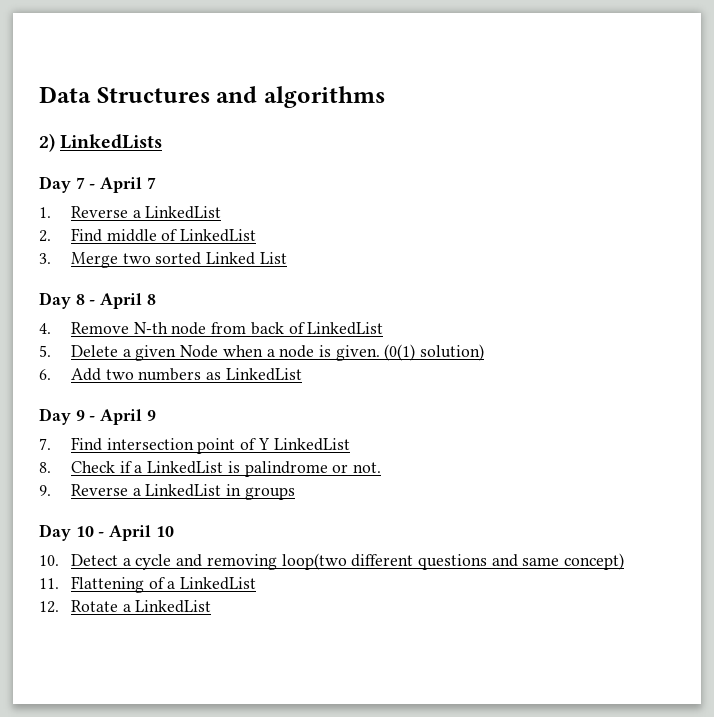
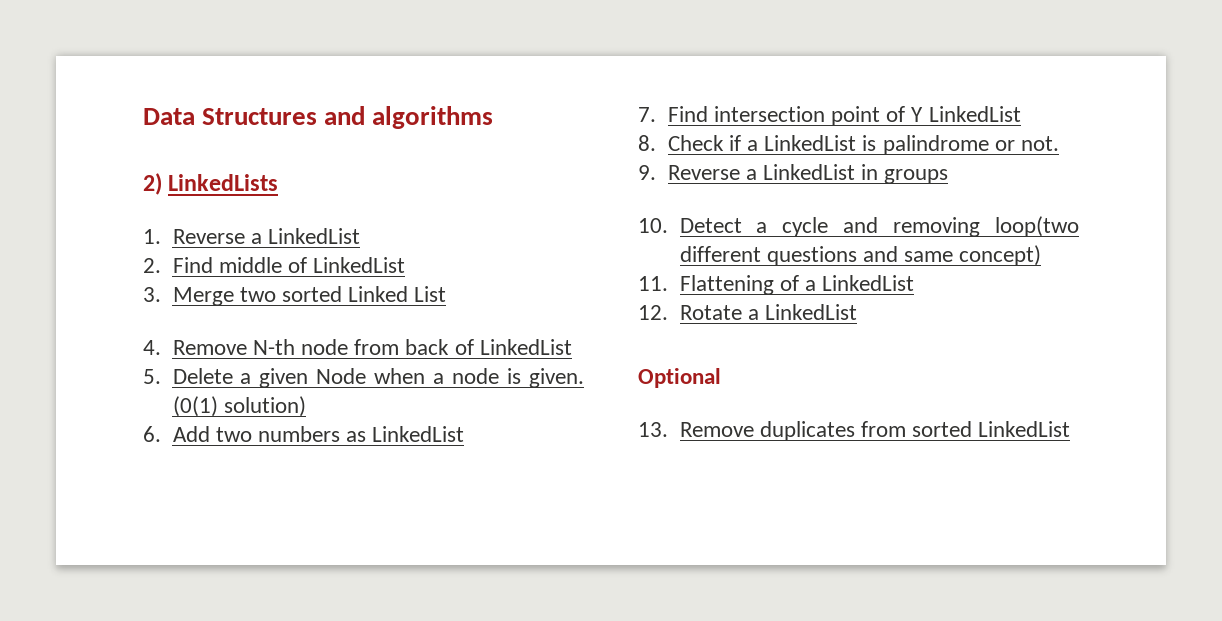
- Day 7 - April 7
- Day 8 - April 8
- Day 9 - April 9
- Day 10 - April 10
+ Optional
+ 13. Remove duplicates from sorted LinkedList

